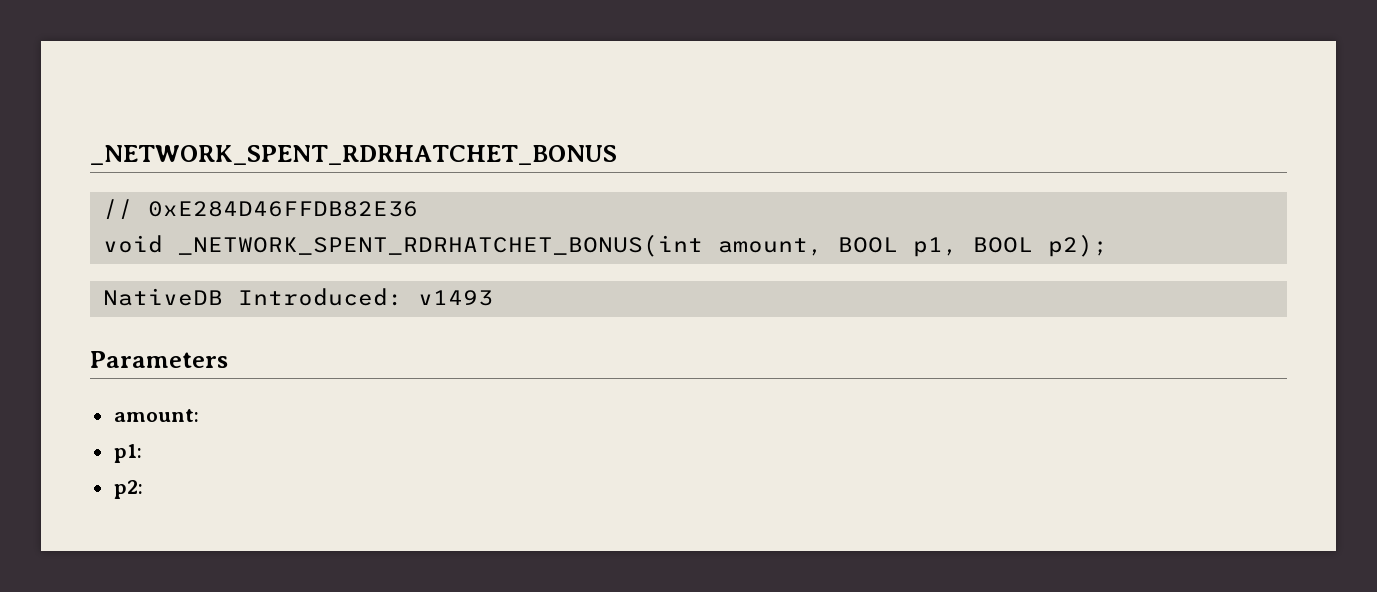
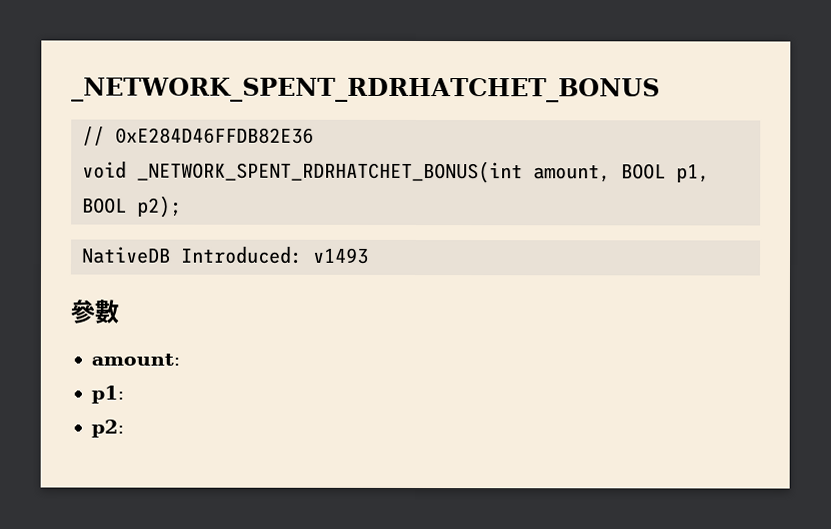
- Parameters
+ 參數

